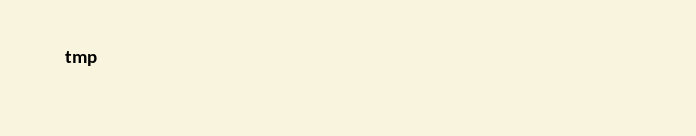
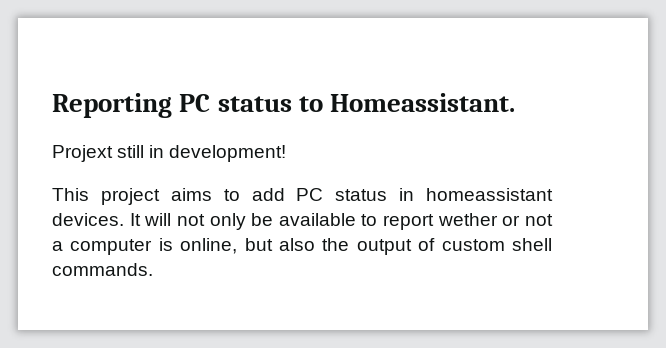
- tmp
+ Reporting PC status to Homeassistant.
+ Projext still in development!
+ This project aims to add PC status in homeassistant devices. It will not only be available to report wether or not a computer is online, but also the output of custom shell commands.

